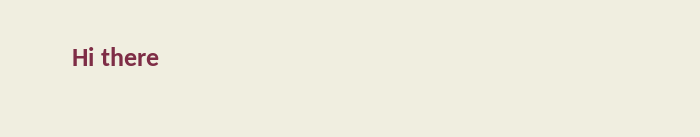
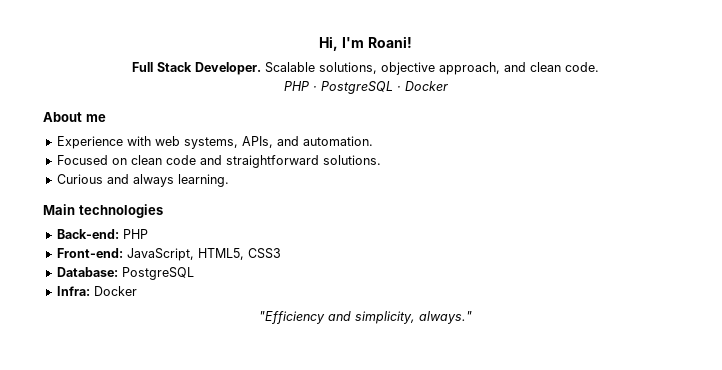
- Hi there
+ Hi, I'm Roani!
+ Full Stack Developer. Scalable solutions, objective approach, and clean code.
+ PHP · PostgreSQL · Docker
+ About me
+ Experience with web systems, APIs, and automation.
+ Focused on clean code and straightforward solutions.
+ Curious and always learning.
+ Main technologies
+ Back-end: PHP
+ Front-end: JavaScript, HTML5, CSS3
+ Database: PostgreSQL
+ Infra: Docker
+ "Efficiency and simplicity, always."

